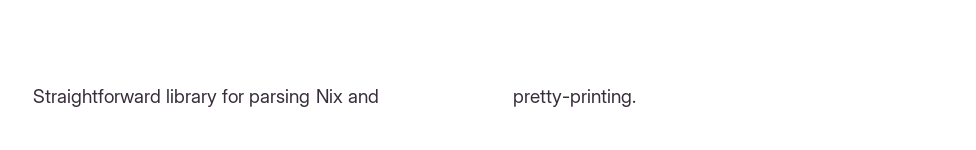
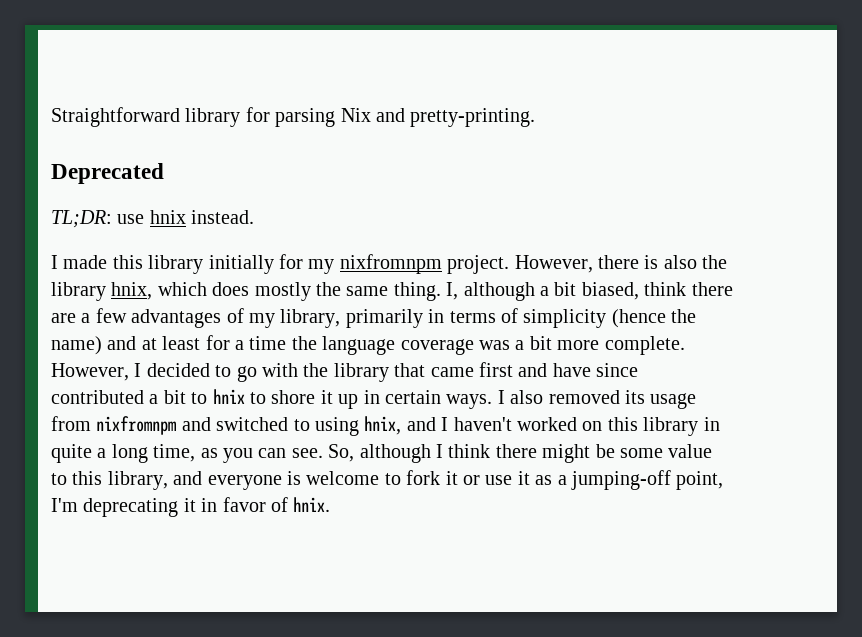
+ Deprecated
+ TL;DR: use hnix instead.
+ I made this library initially for my nixfromnpm project. However, there is also the library hnix, which does mostly the same thing. I, although a bit biased, think there are a few advantages of my library, primarily in terms of simplicity (hence the name) and at least for a time the language coverage was a bit more complete. However, I decided to go with the library that came first and have since contributed a bit to hnix to shore it up in certain ways. I also removed its usage from nixfromnpm and switched to using hnix, and I haven't worked on this library in quite a long time, as you can see. So, although I think there might be some value to this library, and everyone is welcome to fork it or use it as a jumping-off point, I'm deprecating it in favor of hnix.

